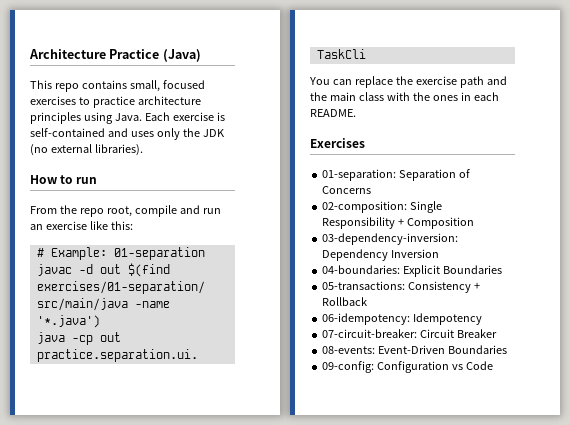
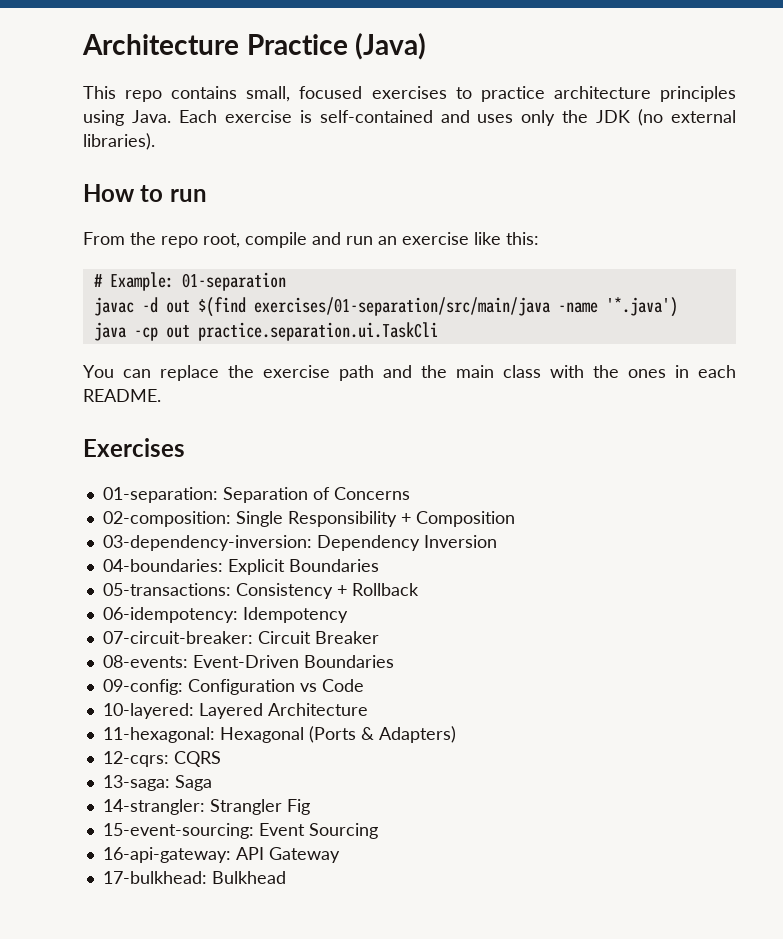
+ 10-layered: Layered Architecture
+ 11-hexagonal: Hexagonal (Ports & Adapters)
+ 12-cqrs: CQRS
+ 13-saga: Saga
+ 14-strangler: Strangler Fig
+ 15-event-sourcing: Event Sourcing
+ 16-api-gateway: API Gateway
+ 17-bulkhead: Bulkhead

